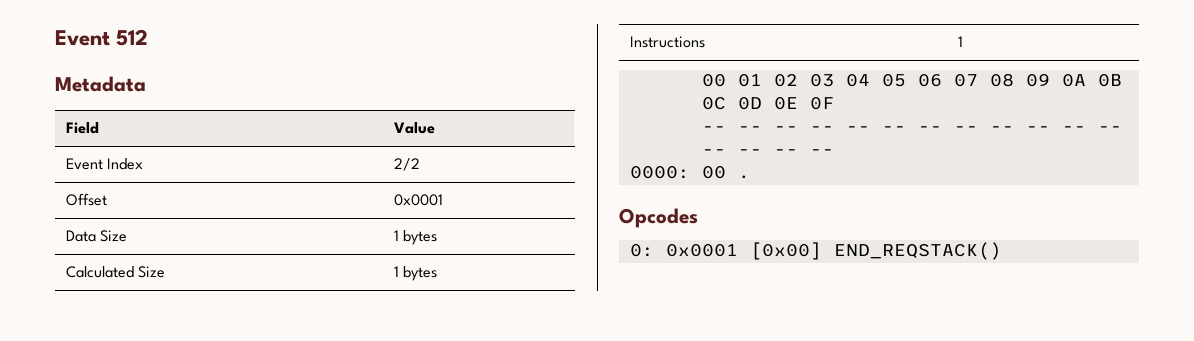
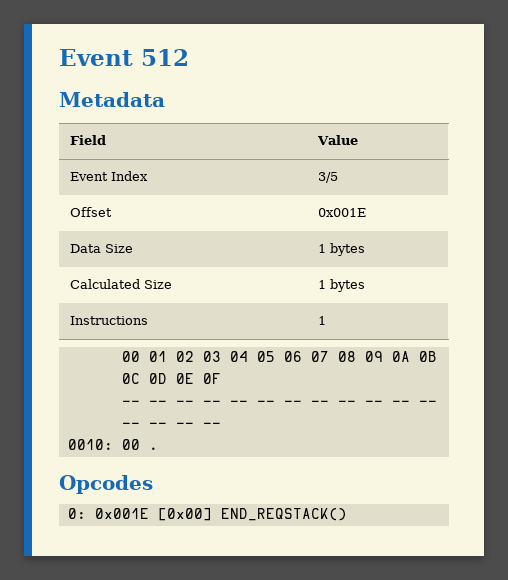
- Event Index | 2/2
+ Event Index | 3/5
- Offset | 0x0001
+ Offset | 0x001E
- 0000: 00 .
+ 0010: 00 .
- 0: 0x0001 [0x00] END_REQSTACK()
+ 0: 0x001E [0x00] END_REQSTACK()

